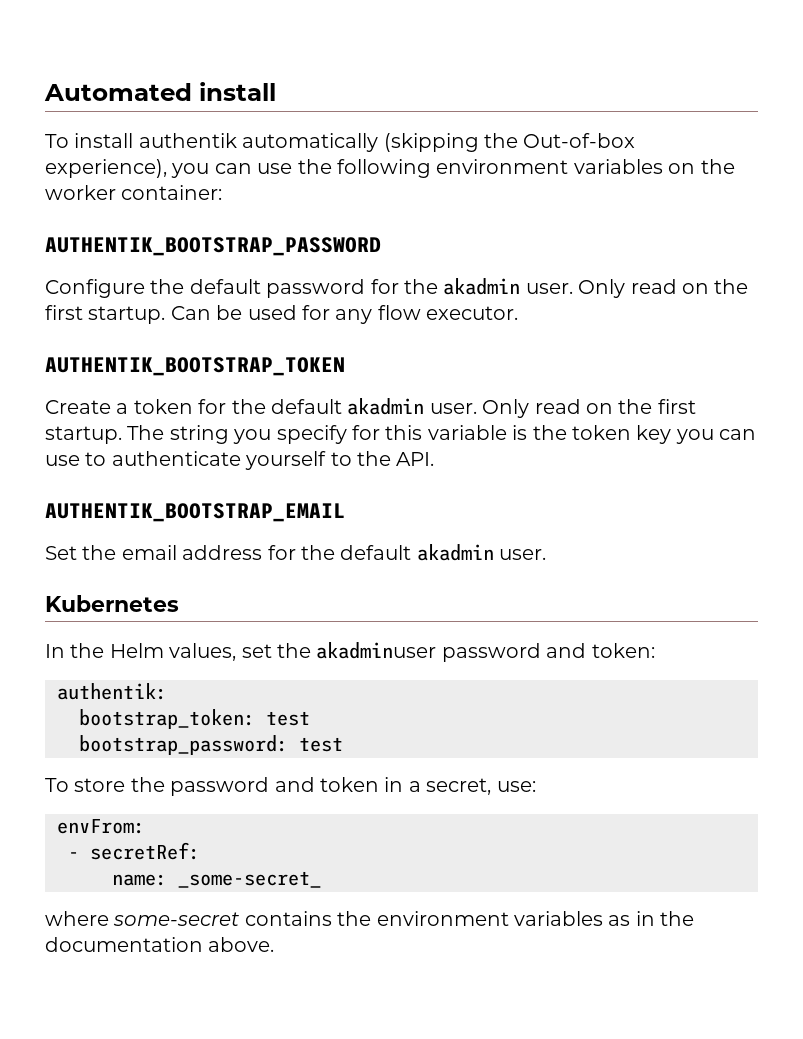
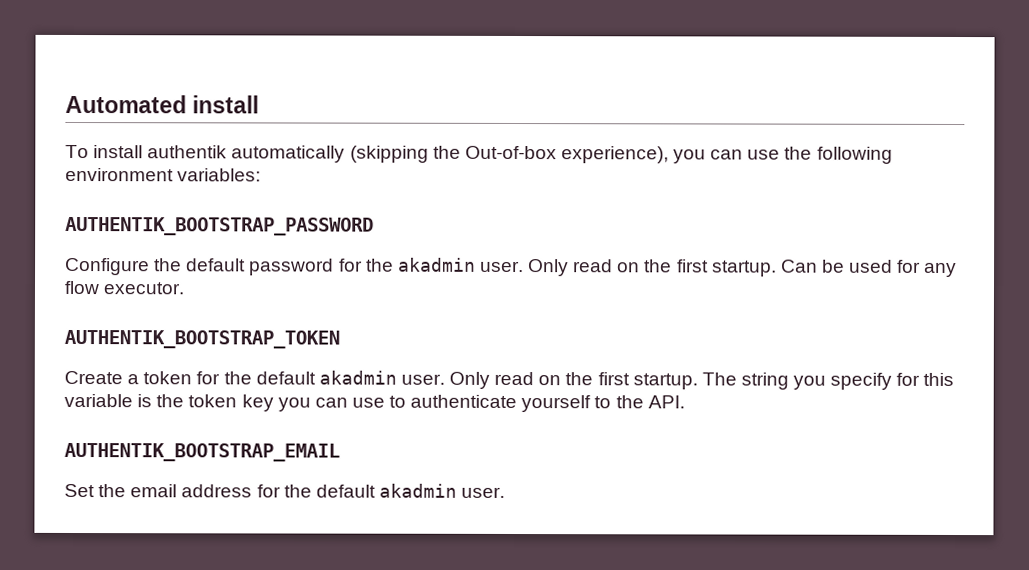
- To install authentik automatically (skipping the Out-of-box experience), you can use the following environment variables on the worker container:
+ To install authentik automatically (skipping the Out-of-box experience), you can use the following environment variables:
- Kubernetes
- In the Helm values, set the akadminuser password and token:
- authentik:
- bootstrap_token: test
- bootstrap_password: test
- To store the password and token in a secret, use:
- envFrom:
- - secretRef:
- name: _some-secret_
- where some-secret contains the environment variables as in the documentation above.

